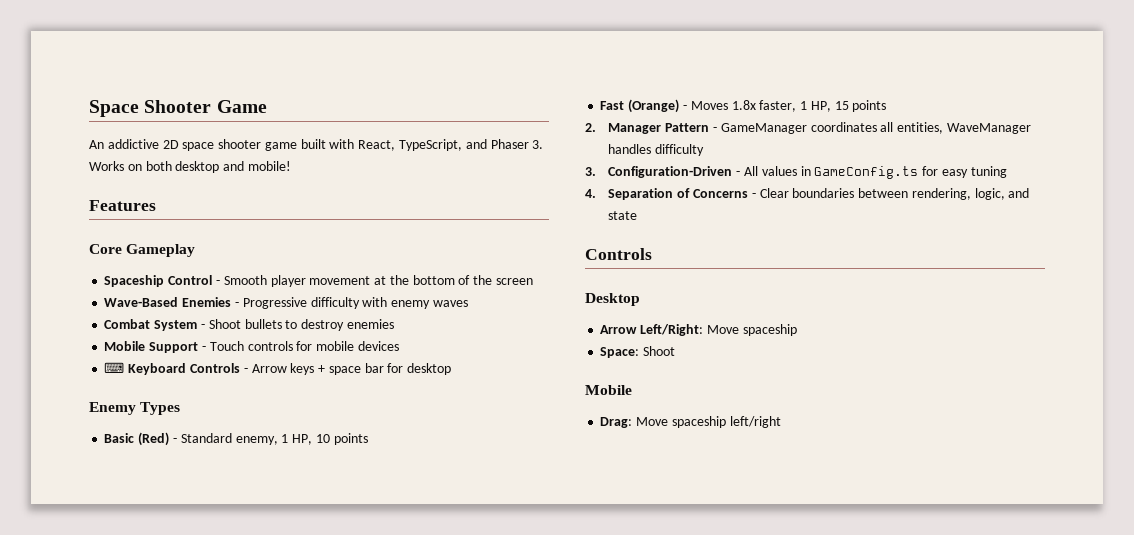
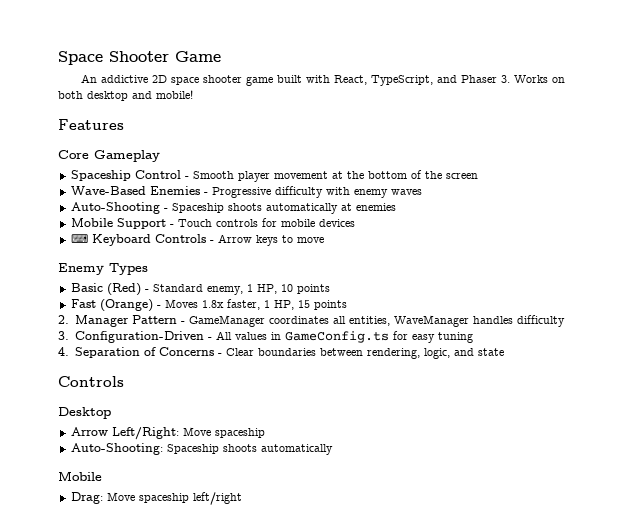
- Combat System - Shoot bullets to destroy enemies
+ Auto-Shooting - Spaceship shoots automatically at enemies
- ⌨ Keyboard Controls - Arrow keys + space bar for desktop
+ ⌨ Keyboard Controls - Arrow keys to move
- Space: Shoot
+ Auto-Shooting: Spaceship shoots automatically

